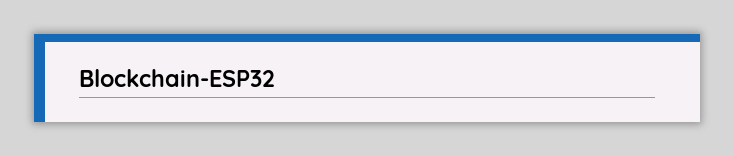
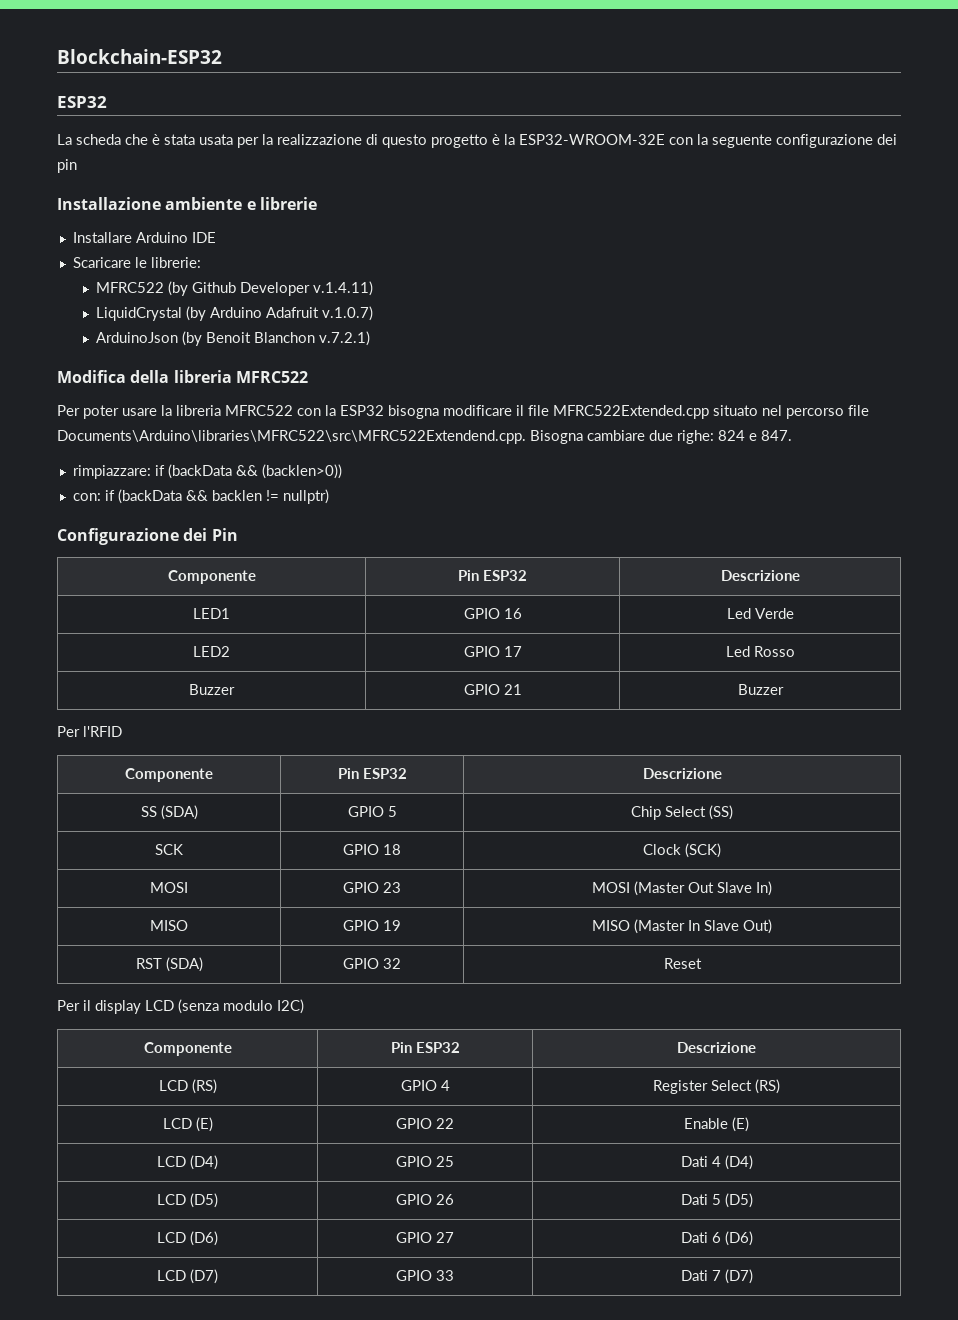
  Blockchain-ESP32
+ ESP32
+ La scheda che è stata usata per la realizzazione di questo progetto è la ESP32-WROOM-32E con la seguente configurazione dei pin
+ Installazione ambiente e librerie
+ Installare Arduino IDE
+ Scaricare le librerie:
+ MFRC522 (by Github Developer v.1.4.11)
+ LiquidCrystal (by Arduino Adafruit v.1.0.7)
+ ArduinoJson (by Benoit Blanchon v.7.2.1)
+ Modifica della libreria MFRC522
+ Per poter usare la libreria MFRC522 con la ESP32 bisogna modificare il file MFRC522Extended.cpp situato nel percorso file Documents\Arduino\libraries\MFRC522\src\MFRC522Extendend.cpp. Bisogna cambiare due righe: 824 e 847.
+ rimpiazzare: if (backData && (backlen>0))
+ con: if (backData && backlen != nullptr)
+ Configurazione dei Pin
+ Componente | Pin ESP32 | Descrizione
+ LED1 | GPIO 16 | Led Verde
+ LED2 | GPIO 17 | Led Rosso
+ Buzzer | GPIO 21 | Buzzer
+ Per l'RFID
+ Componente | Pin ESP32 | Descrizione
+ SS (SDA) | GPIO 5 | Chip Select (SS)
+ SCK | GPIO 18 | Clock (SCK)
+ MOSI | GPIO 23 | MOSI (Master Out Slave In)
+ MISO | GPIO 19 | MISO (Master In Slave Out)
+ RST (SDA) | GPIO 32 | Reset
+ Per il display LCD (senza modulo I2C)
+ Componente | Pin ESP32 | Descrizione
+ LCD (RS) | GPIO 4 | Register Select (RS)
+ LCD (E) | GPIO 22 | Enable (E)
+ LCD (D4) | GPIO 25 | Dati 4 (D4)
+ LCD (D5) | GPIO 26 | Dati 5 (D5)
+ LCD (D6) | GPIO 27 | Dati 6 (D6)
+ LCD (D7) | GPIO 33 | Dati 7 (D7)

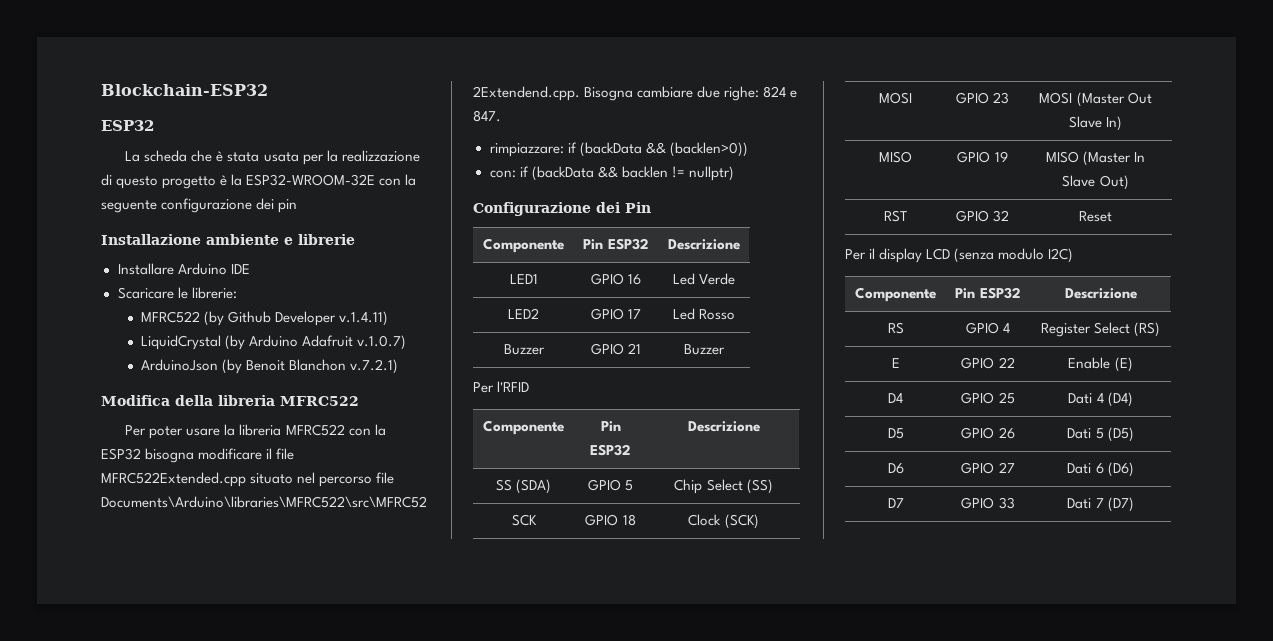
- RST (SDA) | GPIO 32 | Reset
+ RST | GPIO 32 | Reset
- LCD (RS) | GPIO 4 | Register Select (RS)
+ RS | GPIO 4 | Register Select (RS)
- LCD (E) | GPIO 22 | Enable (E)
+ E | GPIO 22 | Enable (E)
- LCD (D4) | GPIO 25 | Dati 4 (D4)
+ D4 | GPIO 25 | Dati 4 (D4)
- LCD (D5) | GPIO 26 | Dati 5 (D5)
+ D5 | GPIO 26 | Dati 5 (D5)
- LCD (D6) | GPIO 27 | Dati 6 (D6)
+ D6 | GPIO 27 | Dati 6 (D6)
- LCD (D7) | GPIO 33 | Dati 7 (D7)
+ D7 | GPIO 33 | Dati 7 (D7)

